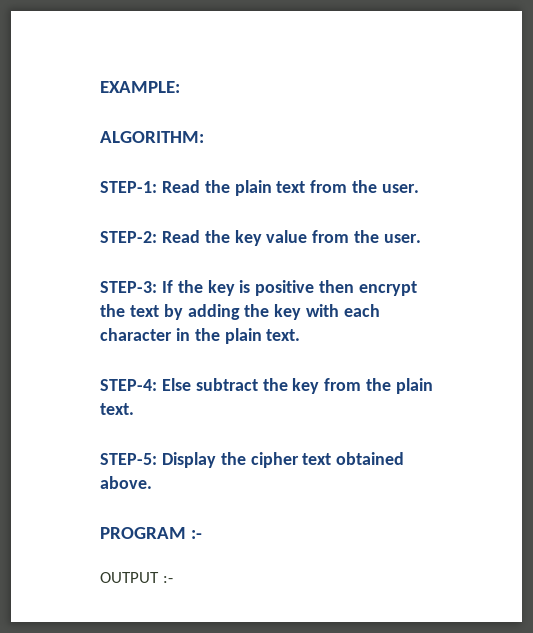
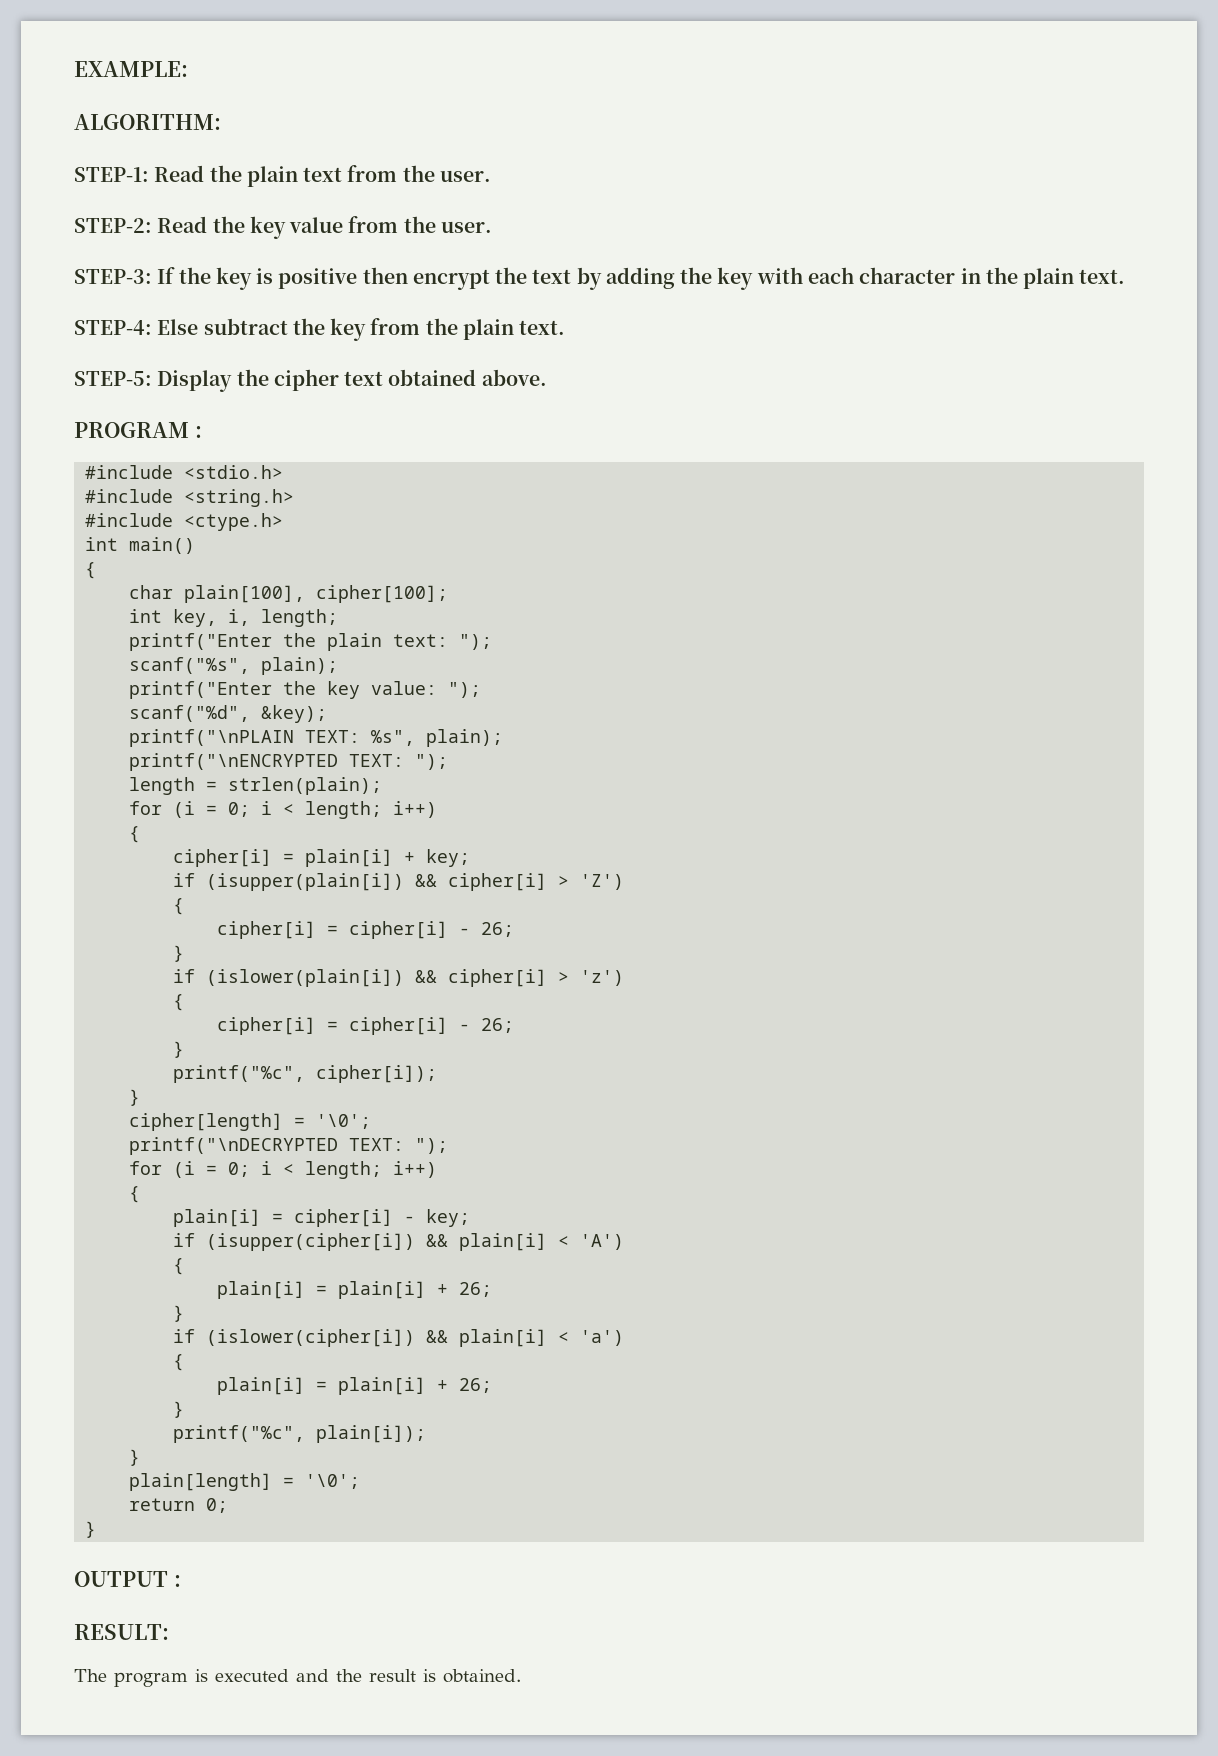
- PROGRAM :-
- OUTPUT :-
+ PROGRAM :
+ #include <stdio.h>
+ #include <string.h>
+ #include <ctype.h>
+ int main()
+ {
+ char plain[100], cipher[100];
+ int key, i, length;
+ printf("Enter the plain text: ");
+ scanf("%s", plain);
+ printf("Enter the key value: ");
+ scanf("%d", &key);
+ printf("\nPLAIN TEXT: %s", plain);
+ printf("\nENCRYPTED TEXT: ");
+ length = strlen(plain);
+ for (i = 0; i < length; i++)
+ {
+ cipher[i] = plain[i] + key;
+ if (isupper(plain[i]) && cipher[i] > 'Z')
+ {
+ cipher[i] = cipher[i] - 26;
+ }
+ if (islower(plain[i]) && cipher[i] > 'z')
+ {
+ cipher[i] = cipher[i] - 26;
+ }
+ printf("%c", cipher[i]);
+ }
+ cipher[length] = '\0';
+ printf("\nDECRYPTED TEXT: ");
+ for (i = 0; i < length; i++)
+ {
+ plain[i] = cipher[i] - key;
+ if (isupper(cipher[i]) && plain[i] < 'A')
+ {
+ plain[i] = plain[i] + 26;
+ }
+ if (islower(cipher[i]) && plain[i] < 'a')
+ {
+ plain[i] = plain[i] + 26;
+ }
+ printf("%c", plain[i]);
+ }
+ plain[length] = '\0';
+ return 0;
+ }
+ OUTPUT :
+ RESULT:
+ The program is executed and the result is obtained.

